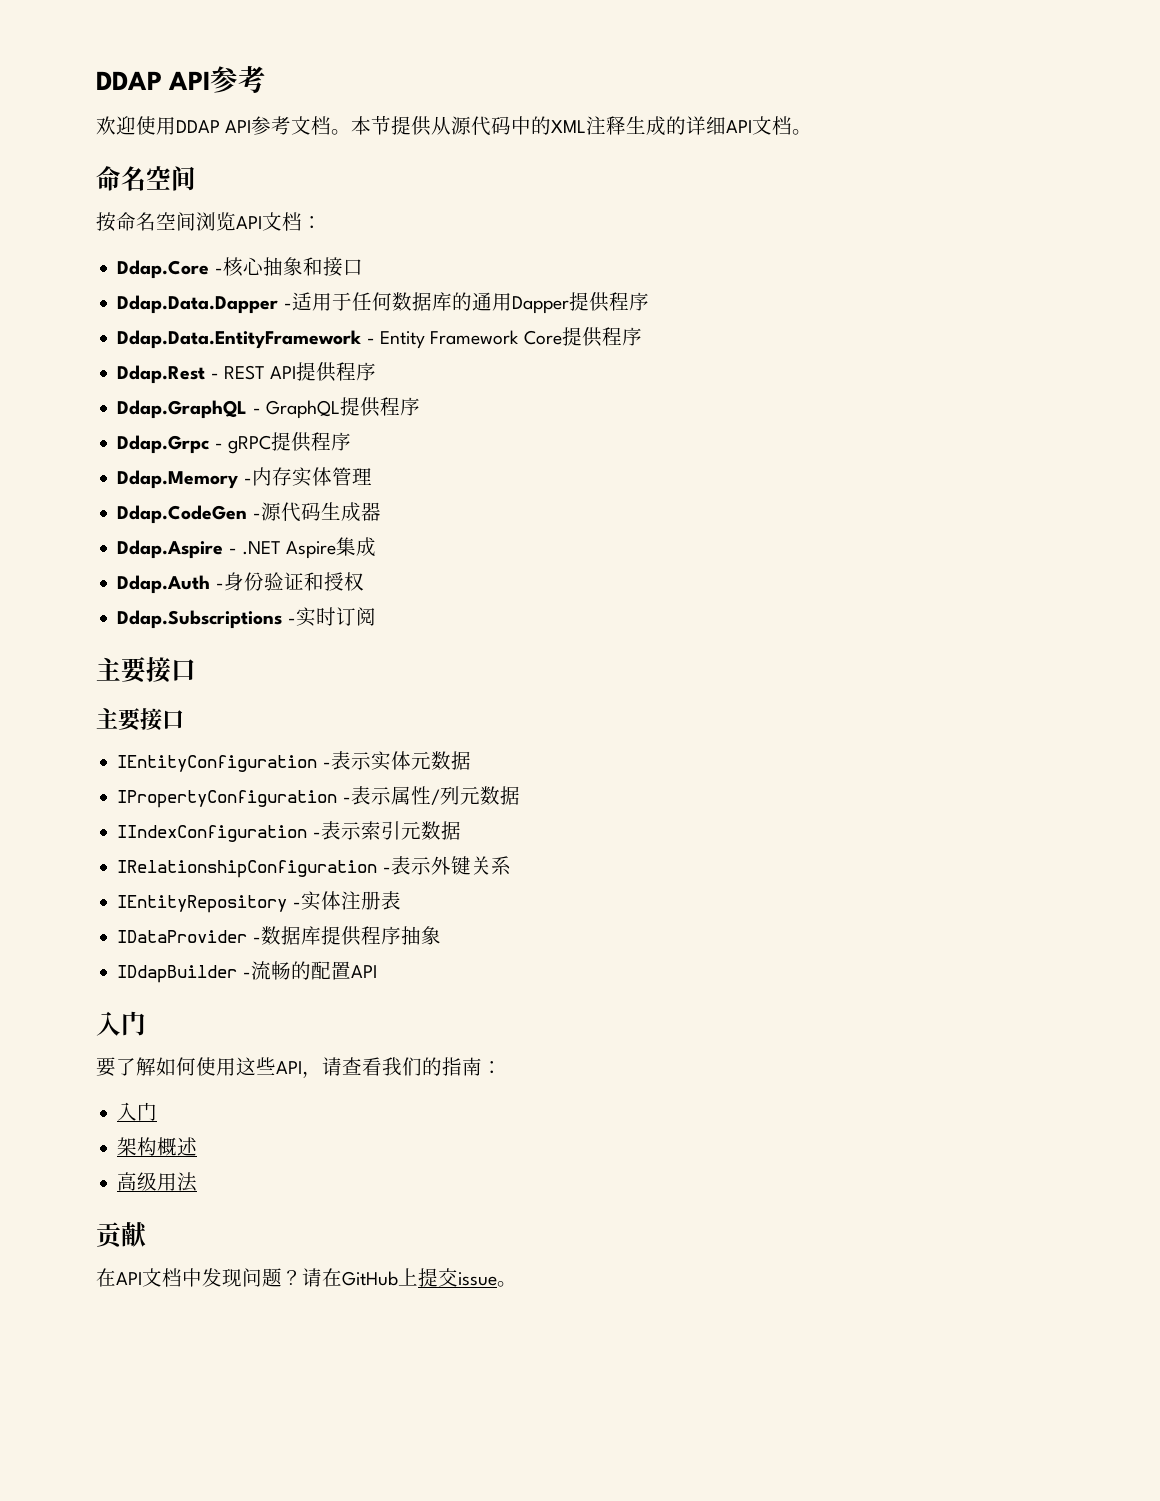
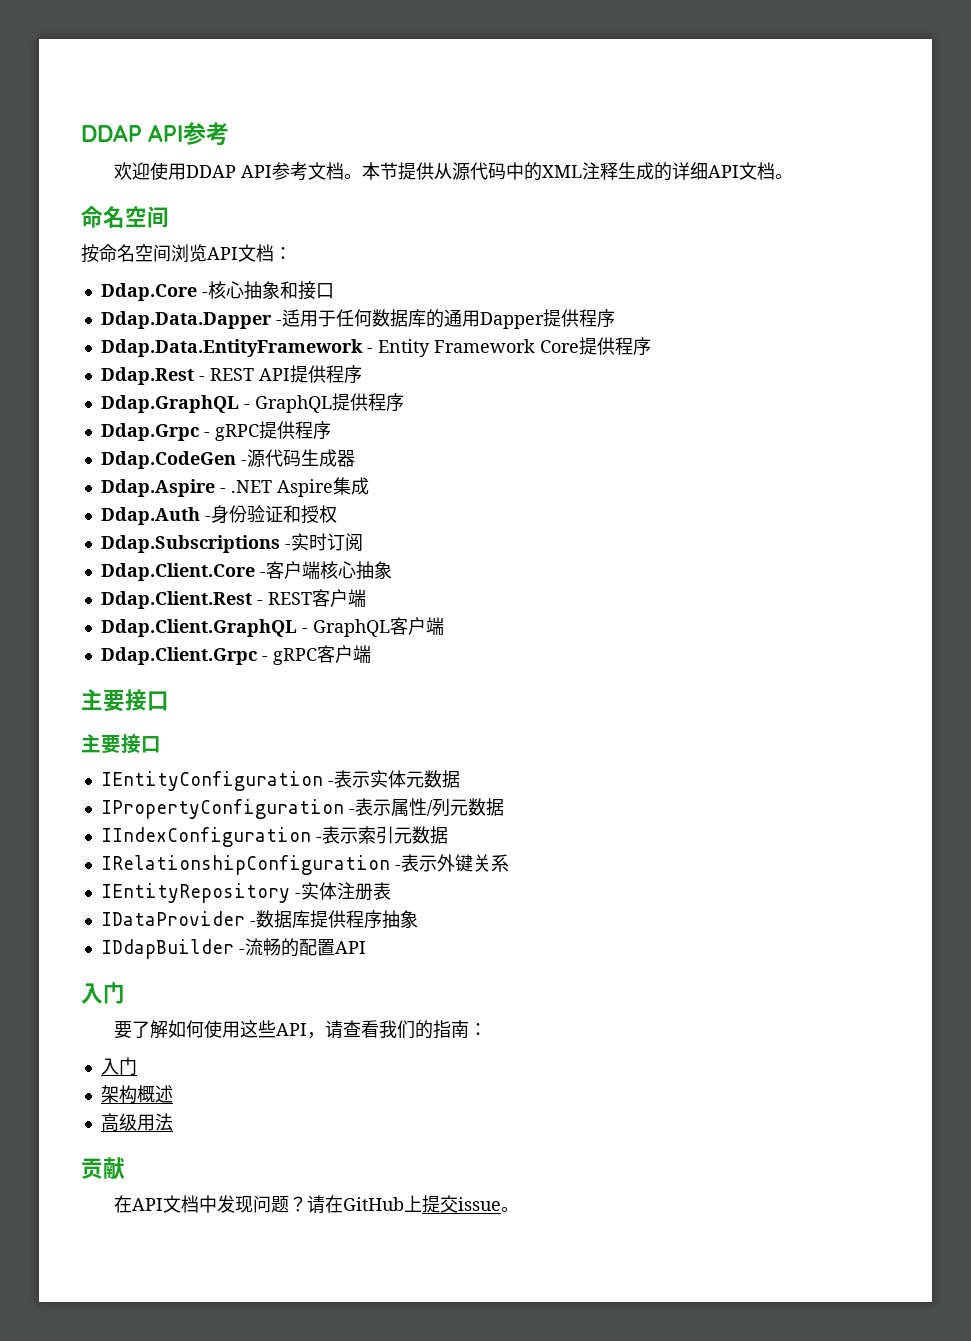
- Ddap.Memory -内存实体管理
+ Ddap.Client.Core -客户端核心抽象
+ Ddap.Client.Rest - REST客户端
+ Ddap.Client.GraphQL - GraphQL客户端
+ Ddap.Client.Grpc - gRPC客户端

